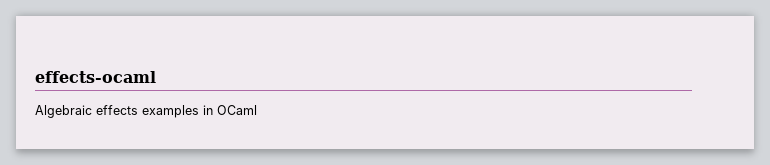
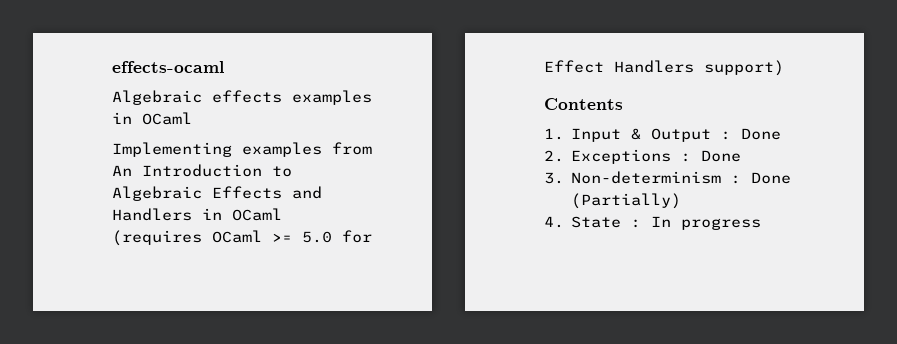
+ Implementing examples from An Introduction to Algebraic Effects and Handlers in OCaml (requires OCaml >= 5.0 for Effect Handlers support)
+ Contents
+ 1. Input & Output : Done
+ 2. Exceptions : Done
+ 3. Non-determinism : Done (Partially)
+ 4. State : In progress

